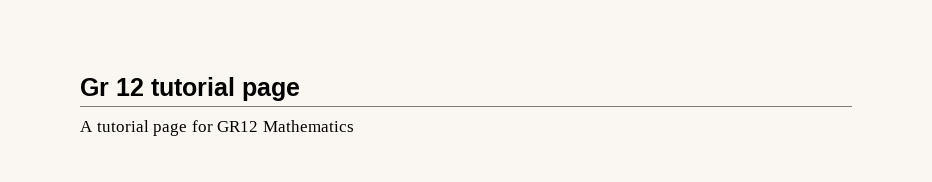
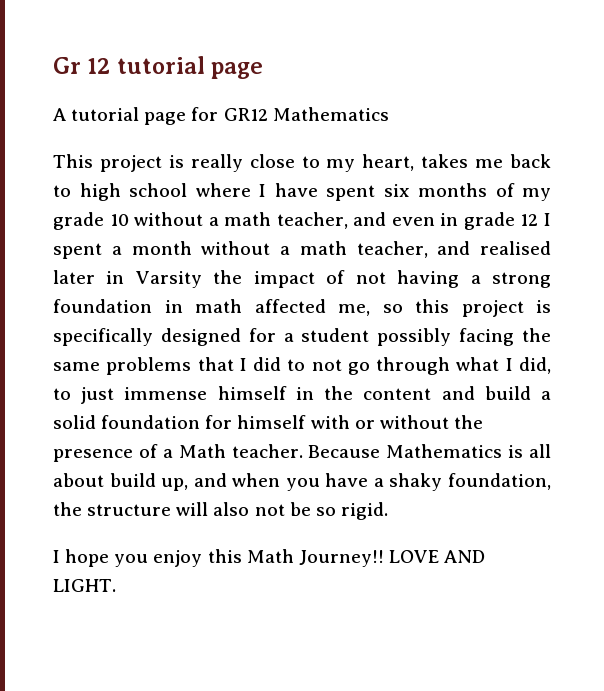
+ This project is really close to my heart, takes me back to high school where I have spent six months of my grade 10 without a math teacher, and even in grade 12 I spent a month without a math teacher, and realised later in Varsity the impact of not having a strong foundation in math affected me, so this project is specifically designed for a student possibly facing the same problems that I did to not go through what I did, to just immense himself in the content and build a solid foundation for himself with or without the presence of a Math teacher. Because Mathematics is all about build up, and when you have a shaky foundation, the structure will also not be so rigid.
+ I hope you enjoy this Math Journey!! LOVE AND LIGHT.

